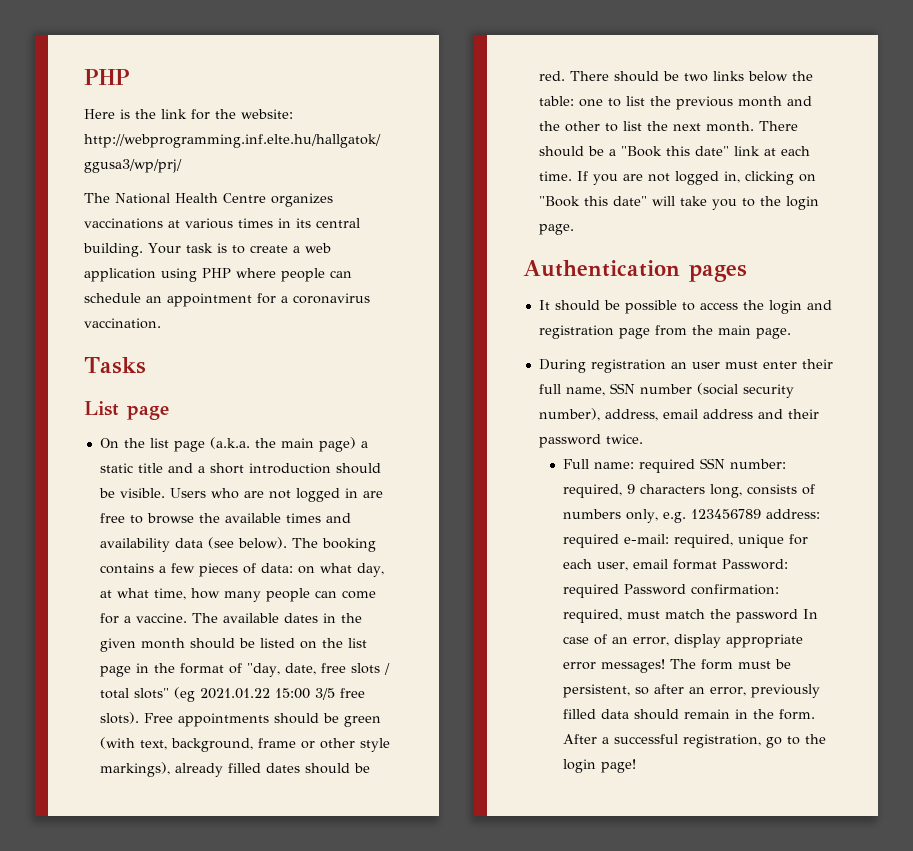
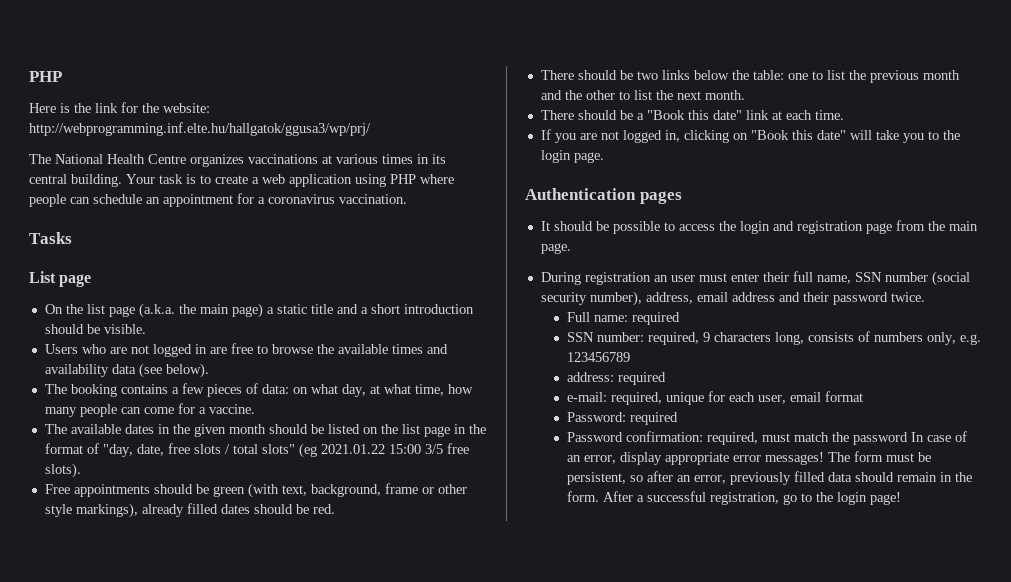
- On the list page (a.k.a. the main page) a static title and a short introduction should be visible. Users who are not logged in are free to browse the available times and availability data (see below). The booking contains a few pieces of data:
+ On the list page (a.k.a. the main page) a static title and a short introduction should be visible.
+ Users who are not logged in are free to browse the available times and availability data (see below).
+ The booking contains a few pieces of data:
- on what day, at what time, how many people can come for a vaccine. The available dates in the given month should be listed on the list page in the format of "day, date, free slots / total slots" (eg 2021.01.22 15:00 3/5 free slots). Free appointments should be green (with text, background, frame or other style markings), already filled dates should be red. There should be two links below the table:
+ on what day, at what time, how many people can come for a vaccine.
+ The available dates in the given month should be listed on the list page in the format of "day, date, free slots / total slots" (eg 2021.01.22 15:00 3/5 free slots).
+ Free appointments should be green (with text, background, frame or other style markings), already filled dates should be red.
+ There should be two links below the table:
- one to list the previous month and the other to list the next month. There should be a "Book this date" link at each time. If you are not logged in, clicking on "Book this date" will take you to the login page.
+ one to list the previous month and the other to list the next month.
+ There should be a "Book this date" link at each time.
+ If you are not logged in, clicking on "Book this date" will take you to the login page.
- Full name: required SSN number: required, 9 characters long, consists of numbers only, e.g. 123456789 address: required e-mail: required, unique for each user, email format Password: required Password confirmation: required, must match the password In case of an error, display appropriate error messages!
+ Full name: required
+ SSN number: required, 9 characters long, consists of numbers only, e.g. 123456789
+ address: required
+ e-mail: required, unique for each user, email format
+ Password: required
+ Password confirmation: required, must match the password In case of an error, display appropriate error messages!

